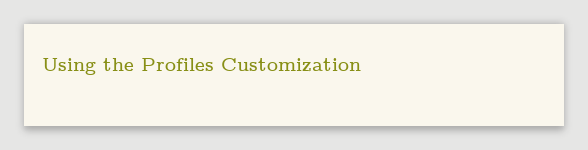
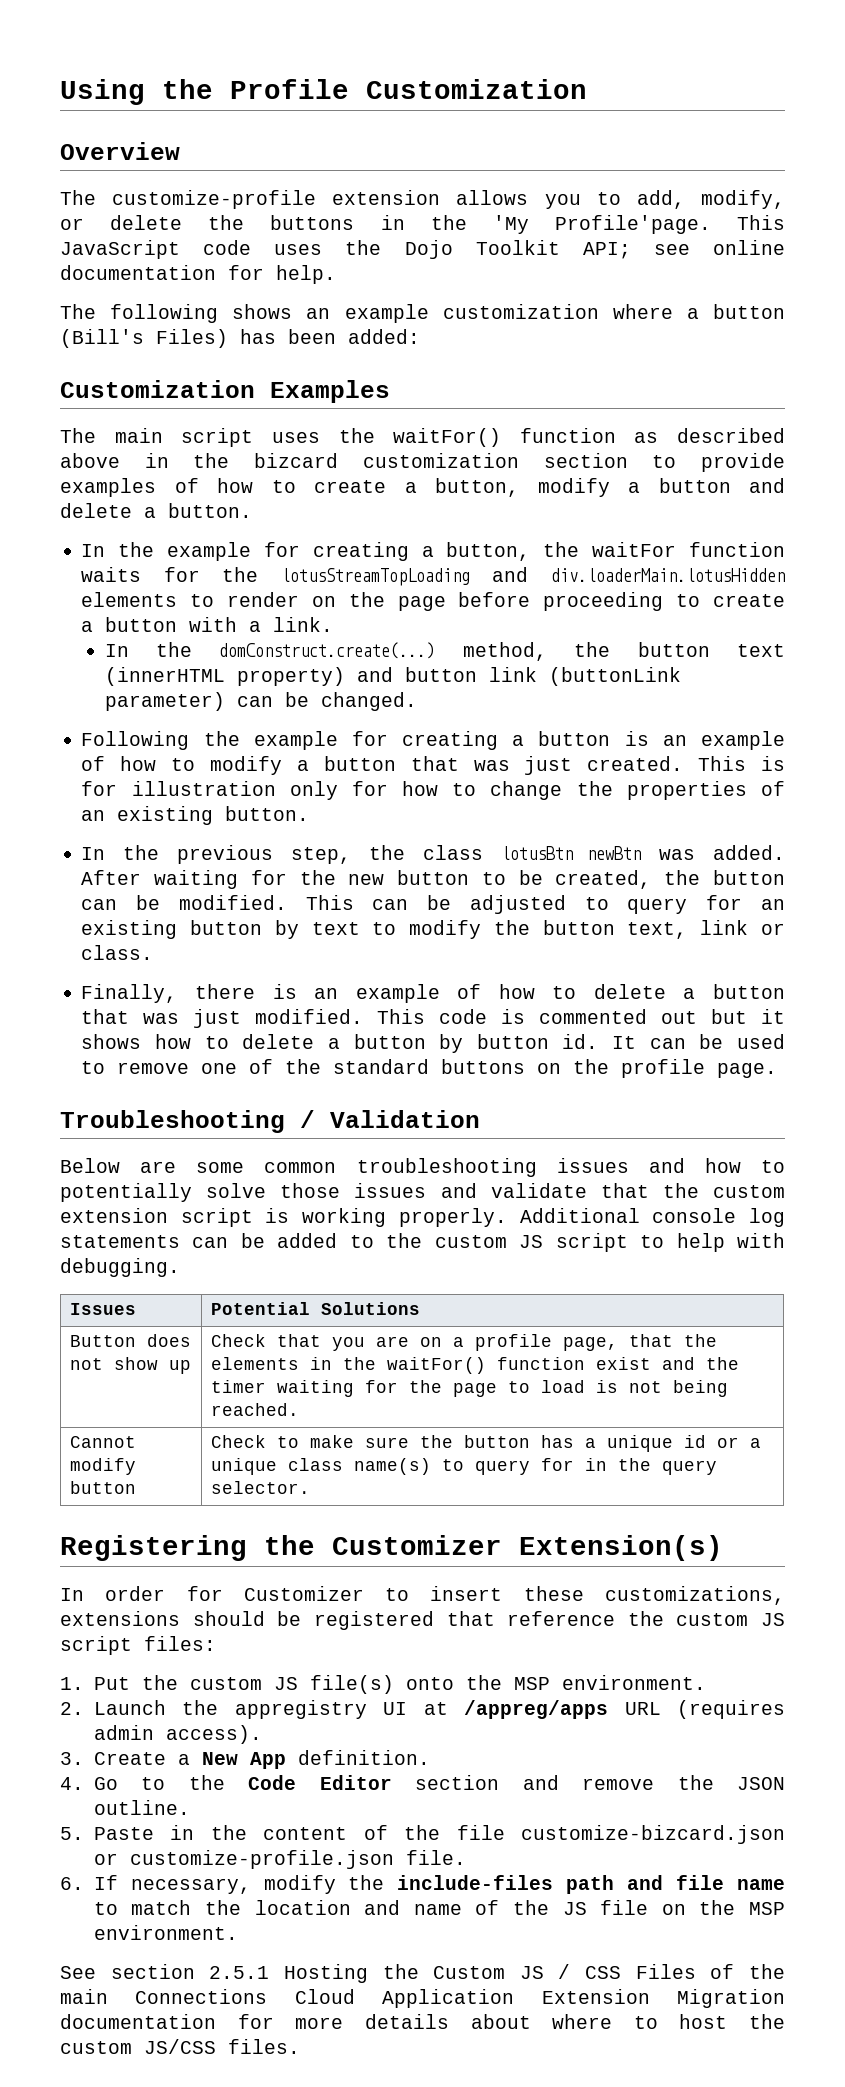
- Using the Profiles Customization
+ Using the Profile Customization
+ Overview
+ The customize-profile extension allows you to add, modify, or delete the buttons in the 'My Profile'page. This JavaScript code uses the Dojo Toolkit API; see online documentation for help.
+ The following shows an example customization where a button (Bill's Files) has been added:
+ Customization Examples
+ The main script uses the waitFor() function as described above in the bizcard customization section to provide examples of how to create a button, modify a button and delete a button.
+ In the example for creating a button, the waitFor function waits for the lotusStreamTopLoading and div.loaderMain.lotusHidden elements to render on the page before proceeding to create a button with a link.
+ In the domConstruct.create(...) method, the button text (innerHTML property) and button link (buttonLink parameter) can be changed.
+ Following the example for creating a button is an example of how to modify a button that was just created. This is for illustration only for how to change the properties of an existing button.
+ In the previous step, the class lotusBtn newBtn was added. After waiting for the new button to be created, the button can be modified. This can be adjusted to query for an existing button by text to modify the button text, link or class.
+ Finally, there is an example of how to delete a button that was just modified. This code is commented out but it shows how to delete a button by button id. It can be used to remove one of the standard buttons on the profile page.
+ Troubleshooting / Validation
+ Below are some common troubleshooting issues and how to potentially solve those issues and validate that the custom extension script is working properly. Additional console log statements can be added to the custom JS script to help with debugging.
+ Issues | Potential Solutions
+ Button does not show up | Check that you are on a profile page, that the elements in the waitFor() function exist and the timer waiting for the page to load is not being reached.
+ Cannot modify button | Check to make sure the button has a unique id or a unique class name(s) to query for in the query selector.
+ Registering the Customizer Extension(s)
+ In order for Customizer to insert these customizations, extensions should be registered that reference the custom JS script files:
+ 1. Put the custom JS file(s) onto the MSP environment.
+ 2. Launch the appregistry UI at /appreg/apps URL (requires admin access).
+ 3. Create a New App definition.
+ 4. Go to the Code Editor section and remove the JSON outline.
+ 5. Paste in the content of the file customize-bizcard.json or customize-profile.json file.
+ 6. If necessary, modify the include-files path and file name to match the location and name of the JS file on the MSP environment.
+ See section 2.5.1 Hosting the Custom JS / CSS Files of the main Connections Cloud Application Extension Migration documentation for more details about where to host the custom JS/CSS files.

